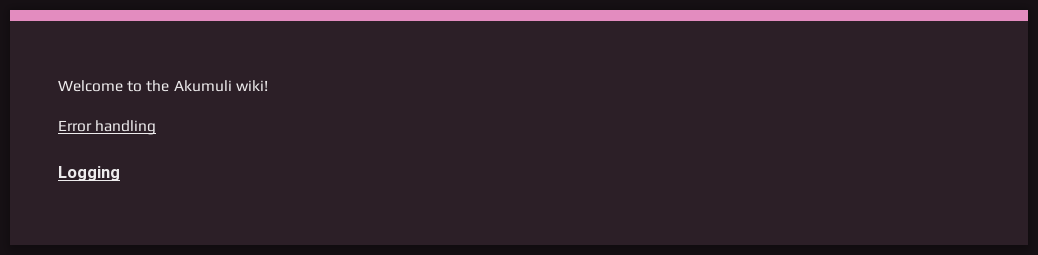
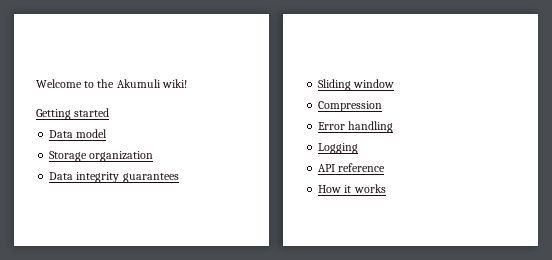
+ Getting started
+ Data model
+ Storage organization
+ Data integrity guarantees
+ Sliding window
+ Compression
  Error handling
  Logging
+ API reference
+ How it works

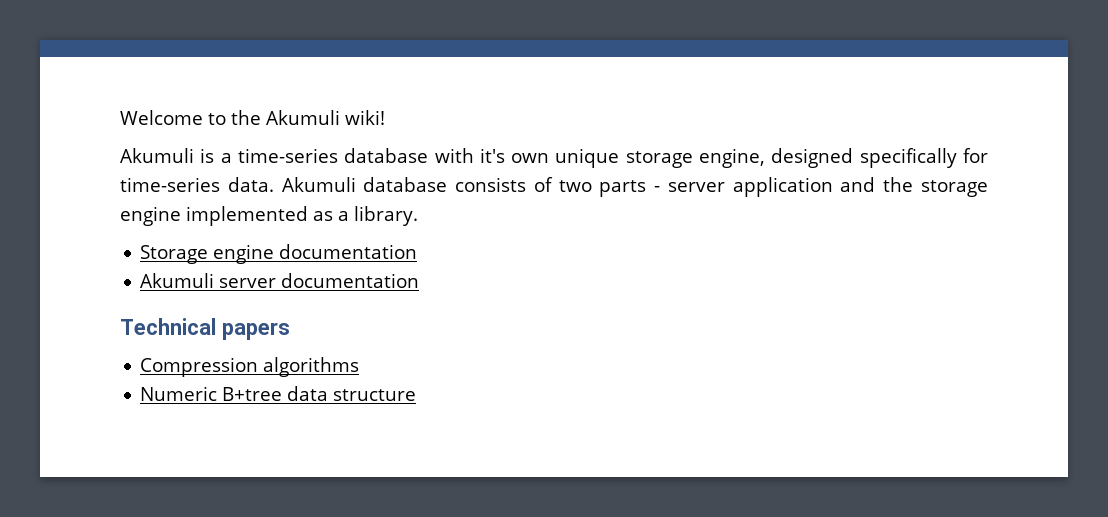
- Getting started
- Data model
- Storage organization
- Data integrity guarantees
- Sliding window
- Compression
- Error handling
- Logging
- API reference
- How it works
+ Akumuli is a time-series database with it's own unique storage engine, designed specifically for time-series data. Akumuli database consists of two parts - server application and the storage engine implemented as a library.
+ Storage engine documentation
+ Akumuli server documentation
+ Technical papers
+ Compression algorithms
+ Numeric B+tree data structure

